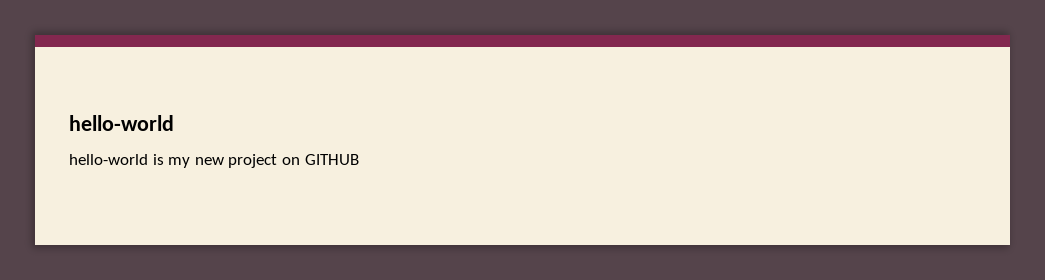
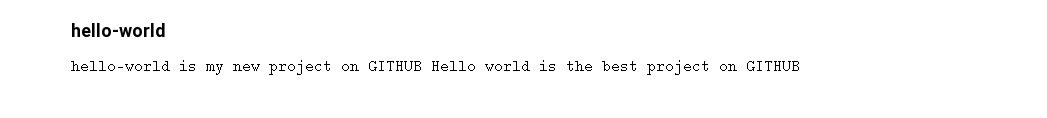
- hello-world is my new project on GITHUB
+ hello-world is my new project on GITHUB Hello world is the best project on GITHUB

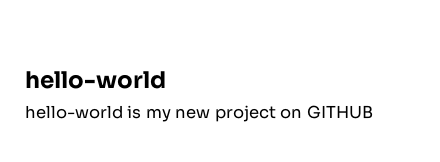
- hello-world is my new project on GITHUB Hello world is the best project on GITHUB
+ hello-world is my new project on GITHUB

